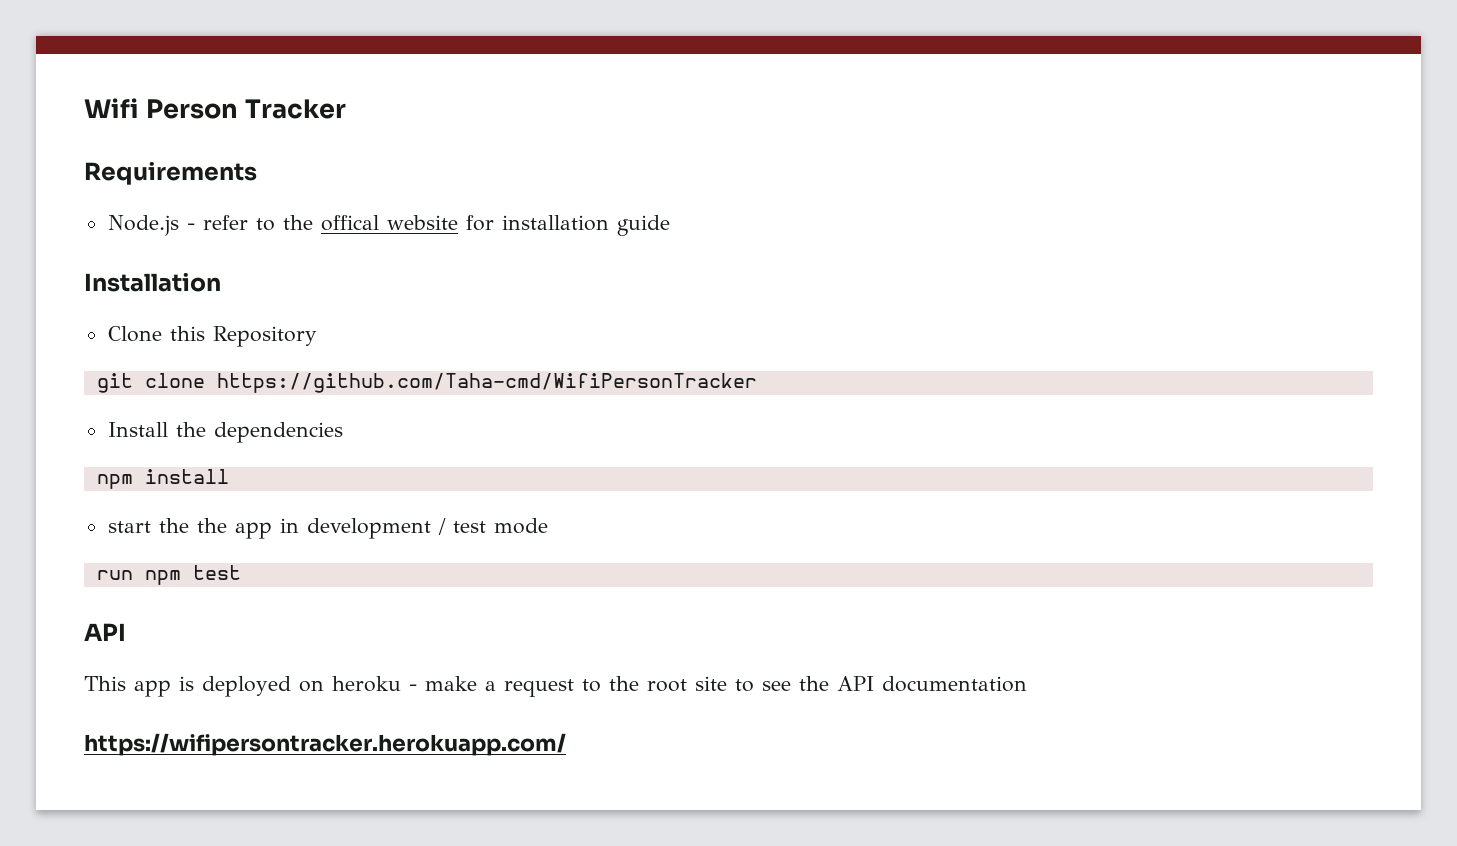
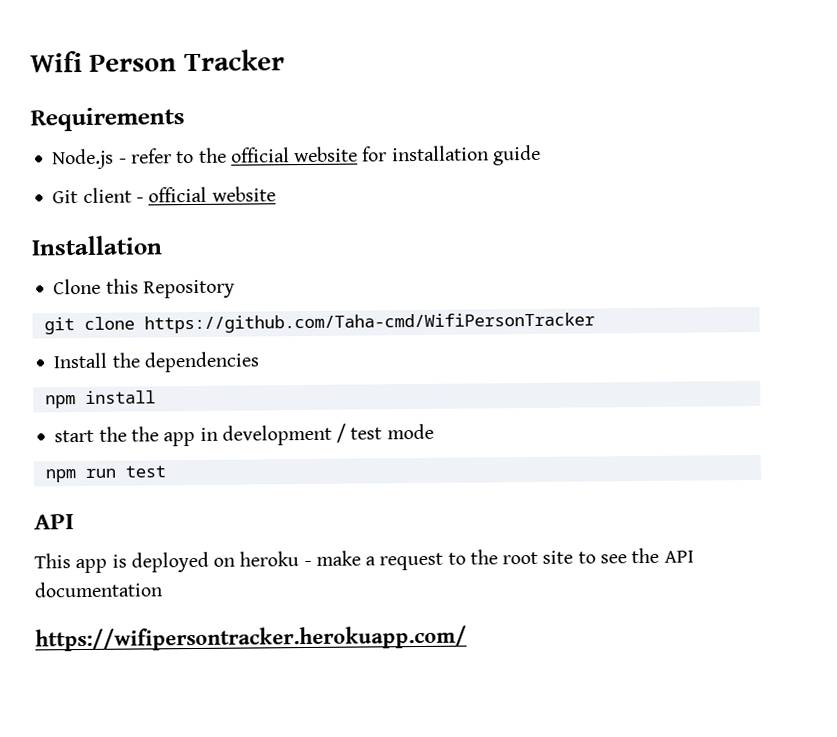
- Node.js - refer to the offical website for installation guide
+ Node.js - refer to the official website for installation guide
+ Git client - official website
- run npm test
+ npm run test

